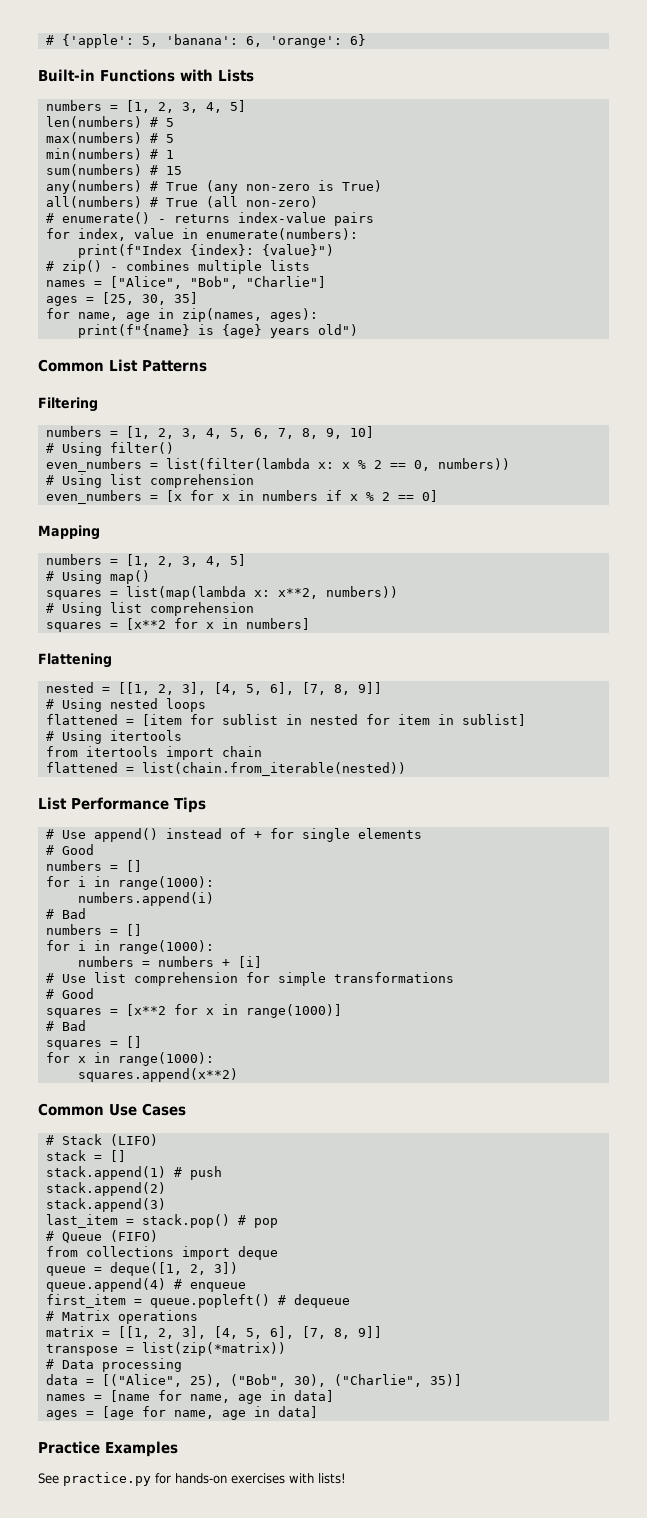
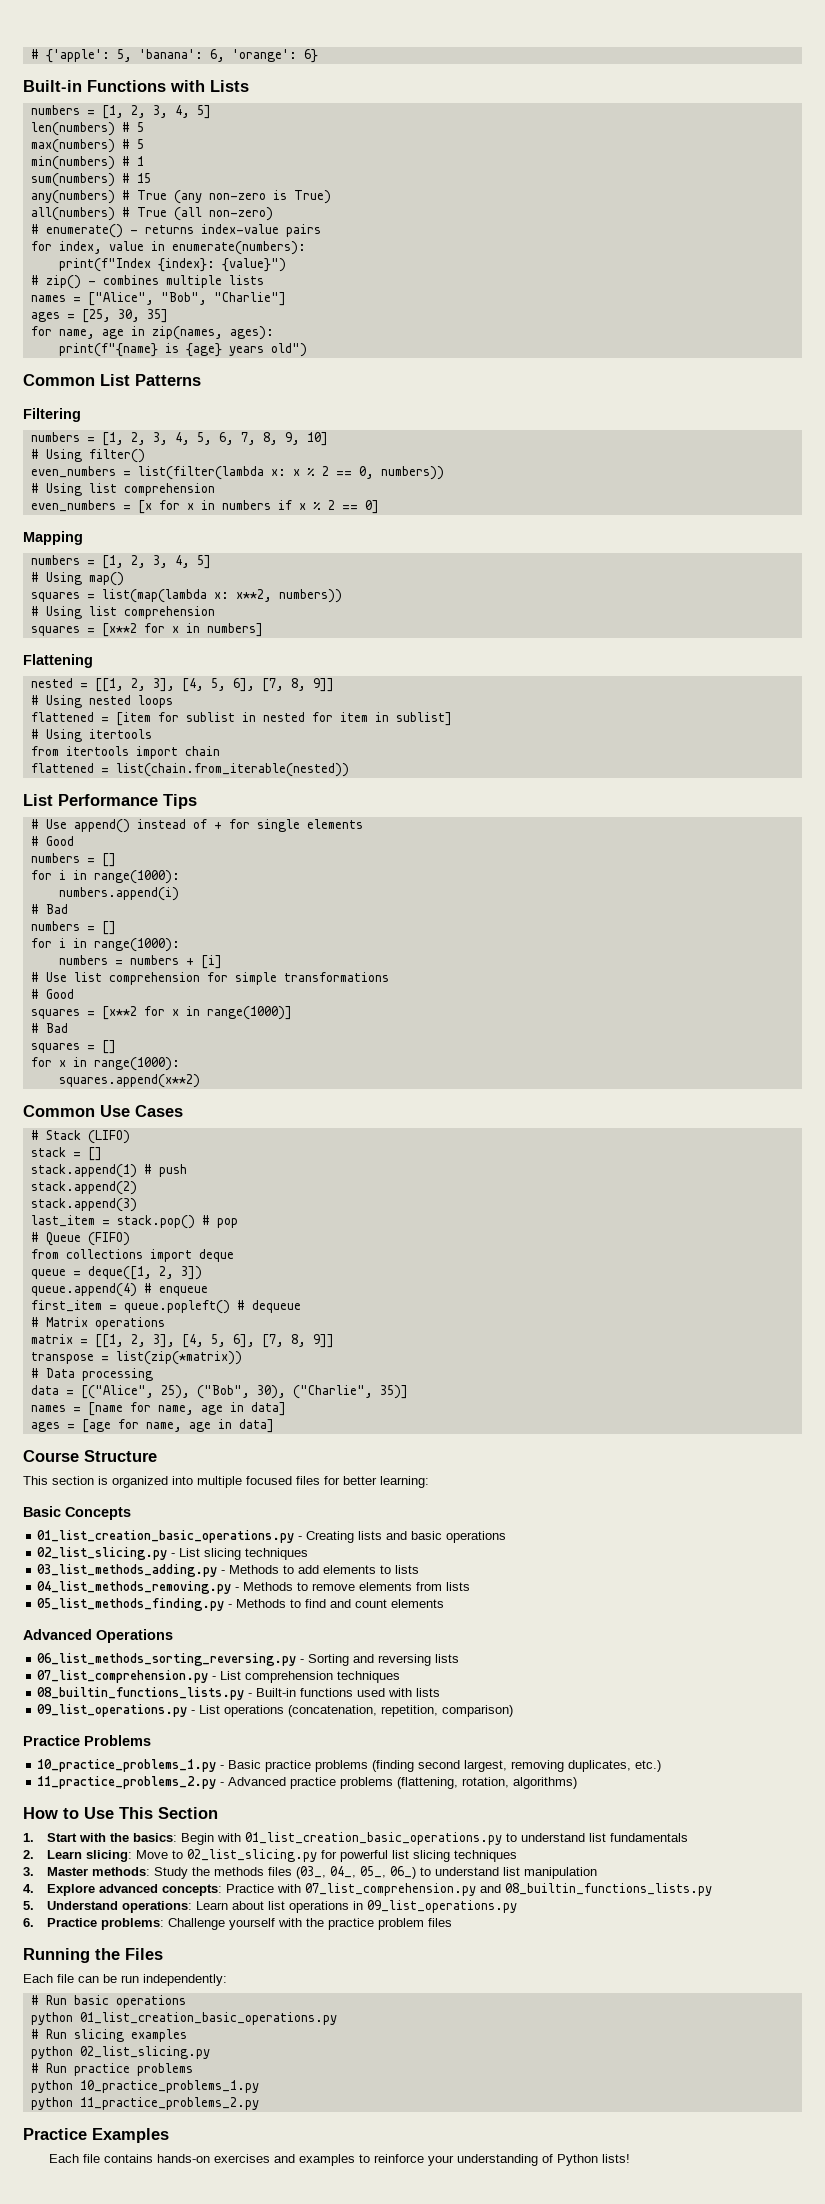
+ Course Structure
+ This section is organized into multiple focused files for better learning:
+ Basic Concepts
+ 01_list_creation_basic_operations.py - Creating lists and basic operations
+ 02_list_slicing.py - List slicing techniques
+ 03_list_methods_adding.py - Methods to add elements to lists
+ 04_list_methods_removing.py - Methods to remove elements from lists
+ 05_list_methods_finding.py - Methods to find and count elements
+ Advanced Operations
+ 06_list_methods_sorting_reversing.py - Sorting and reversing lists
+ 07_list_comprehension.py - List comprehension techniques
+ 08_builtin_functions_lists.py - Built-in functions used with lists
+ 09_list_operations.py - List operations (concatenation, repetition, comparison)
+ Practice Problems
+ 10_practice_problems_1.py - Basic practice problems (finding second largest, removing duplicates, etc.)
+ 11_practice_problems_2.py - Advanced practice problems (flattening, rotation, algorithms)
+ How to Use This Section
+ 1. Start with the basics: Begin with 01_list_creation_basic_operations.py to understand list fundamentals
+ 2. Learn slicing: Move to 02_list_slicing.py for powerful list slicing techniques
+ 3. Master methods: Study the methods files (03_, 04_, 05_, 06_) to understand list manipulation
+ 4. Explore advanced concepts: Practice with 07_list_comprehension.py and 08_builtin_functions_lists.py
+ 5. Understand operations: Learn about list operations in 09_list_operations.py
+ 6. Practice problems: Challenge yourself with the practice problem files
+ Running the Files
+ Each file can be run independently:
+ # Run basic operations
+ python 01_list_creation_basic_operations.py
+ # Run slicing examples
+ python 02_list_slicing.py
+ # Run practice problems
+ python 10_practice_problems_1.py
+ python 11_practice_problems_2.py
  Practice Examples
- See practice.py for hands-on exercises with lists!
+ Each file contains hands-on exercises and examples to reinforce your understanding of Python lists!

